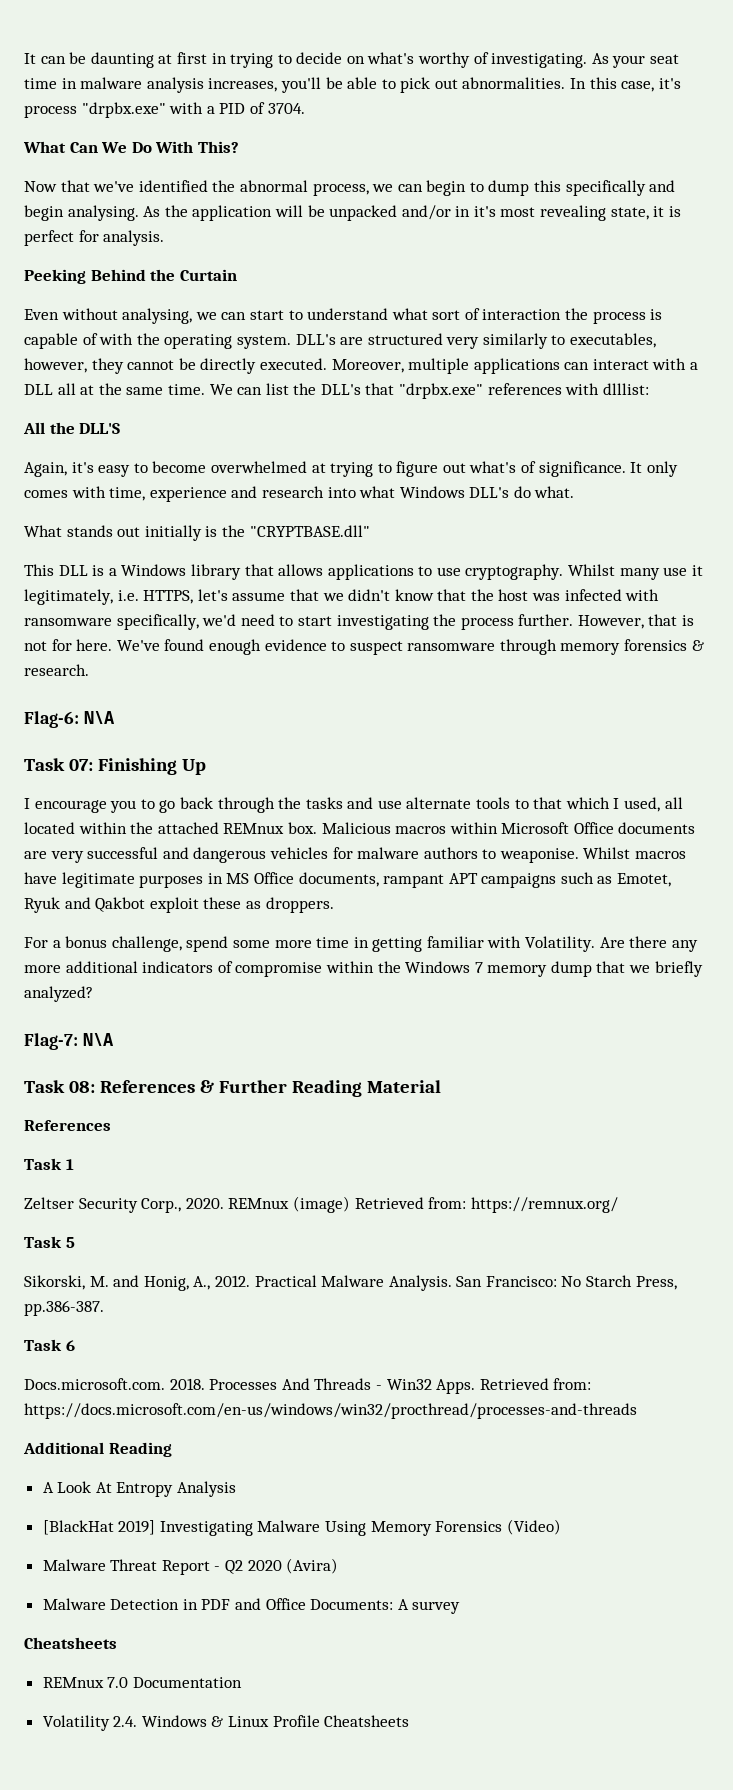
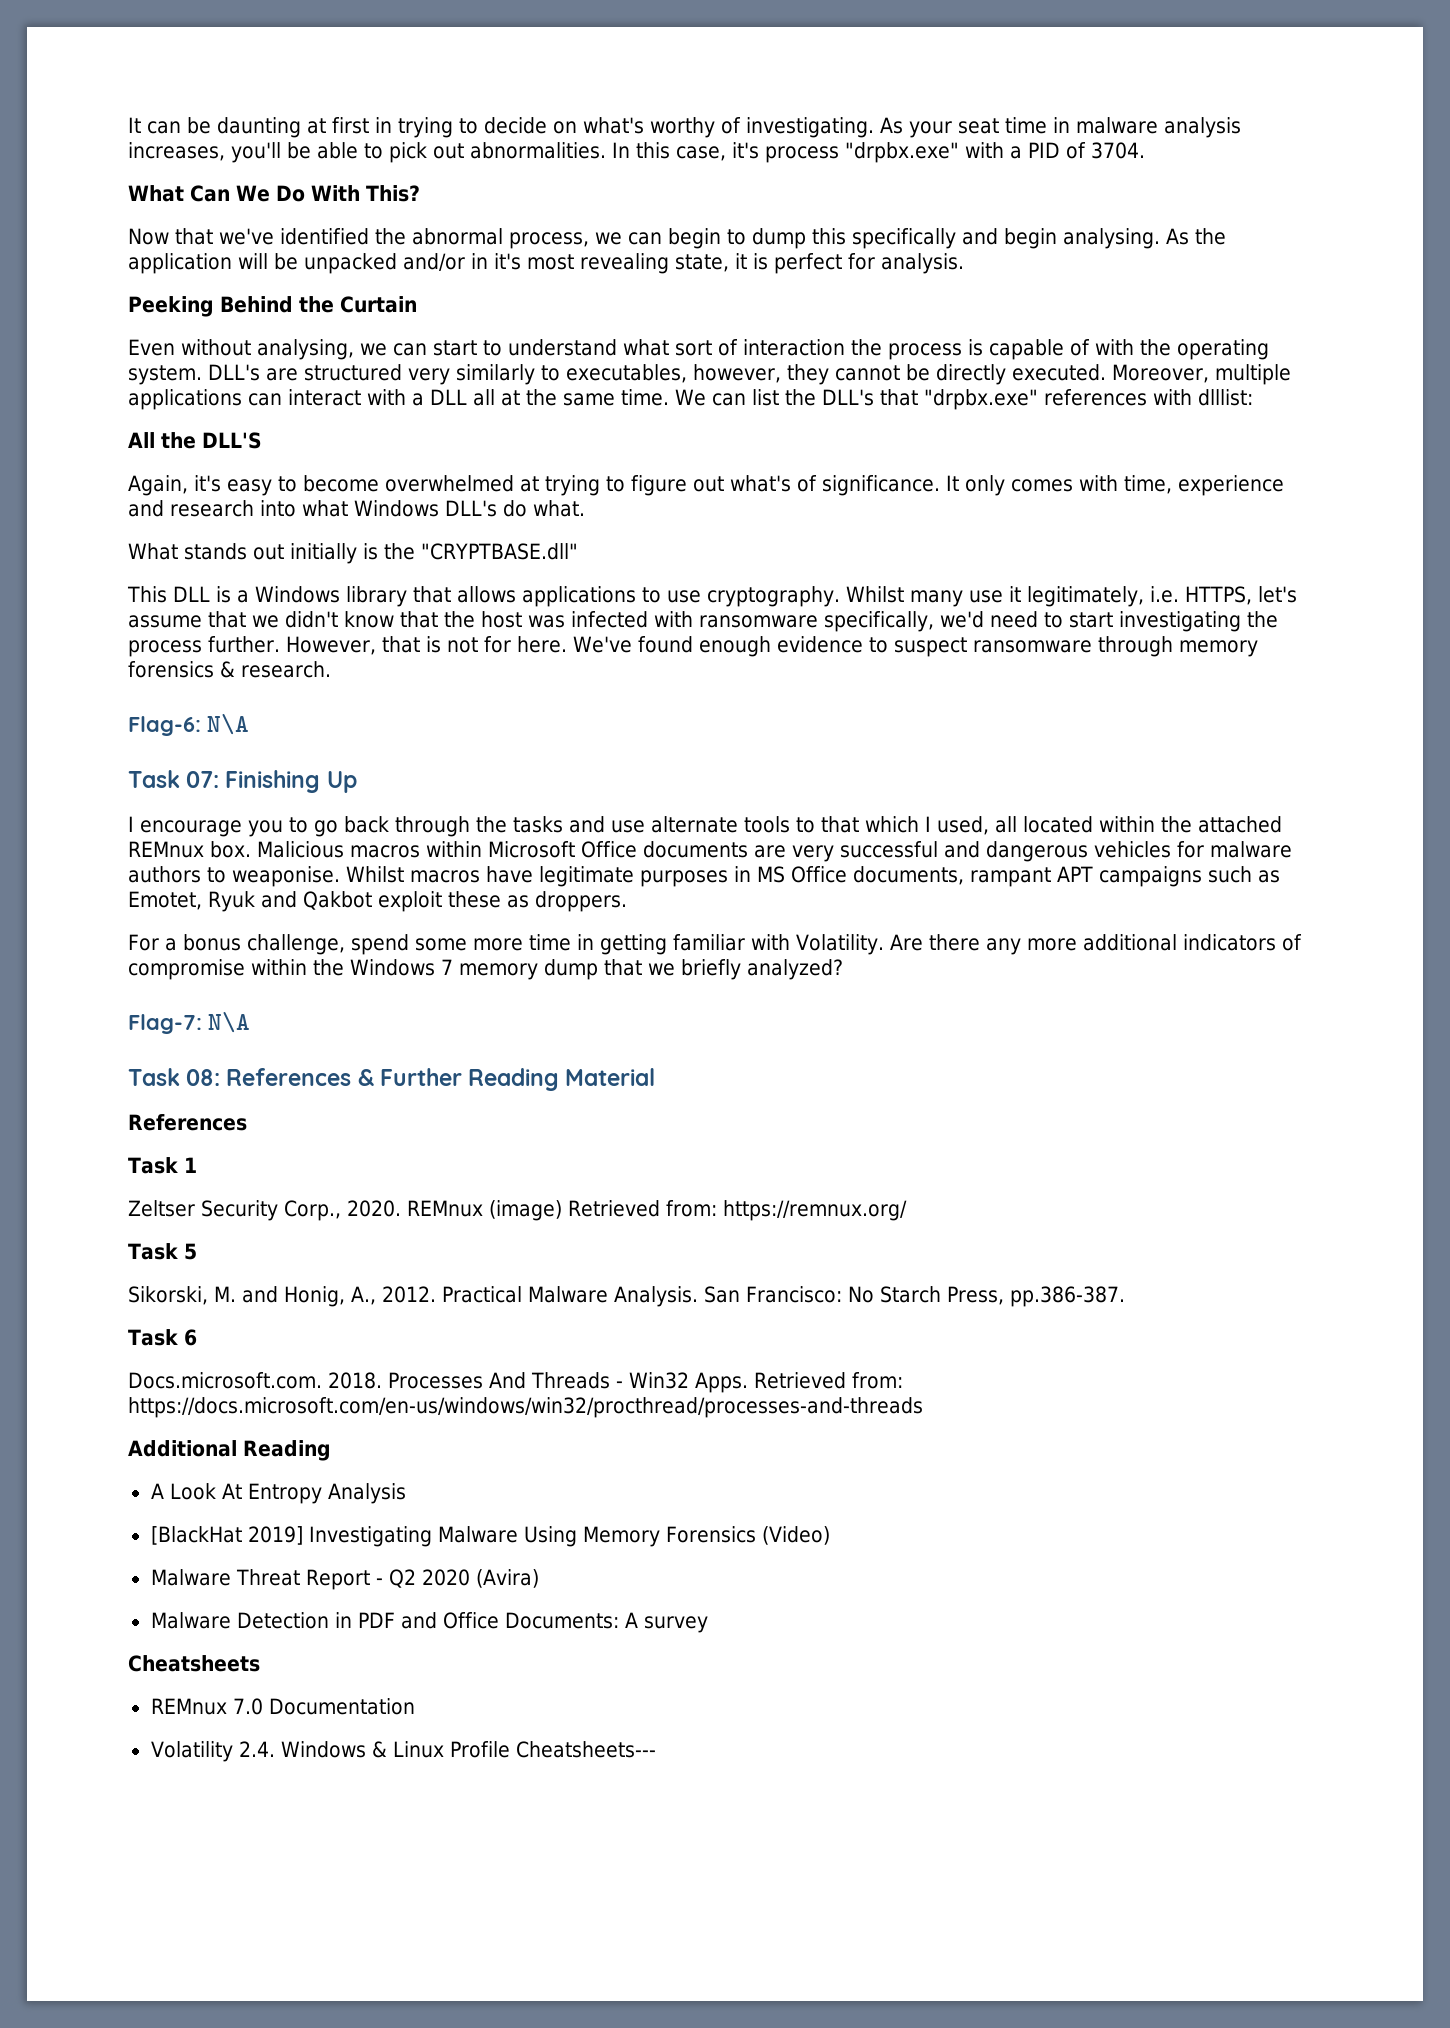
- Volatility 2.4. Windows & Linux Profile Cheatsheets
+ Volatility 2.4. Windows & Linux Profile Cheatsheets---

